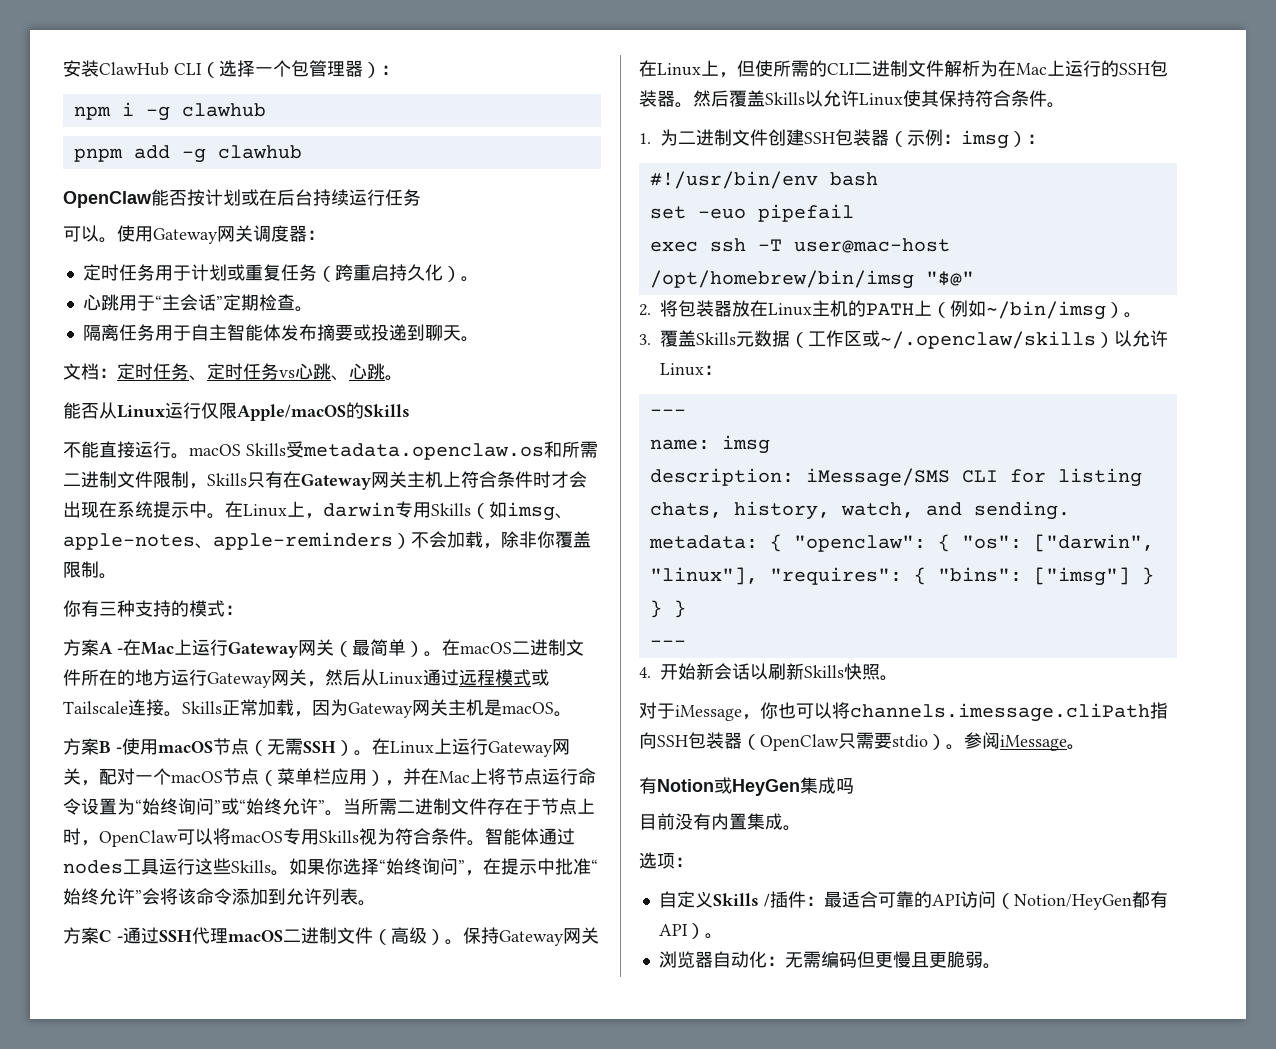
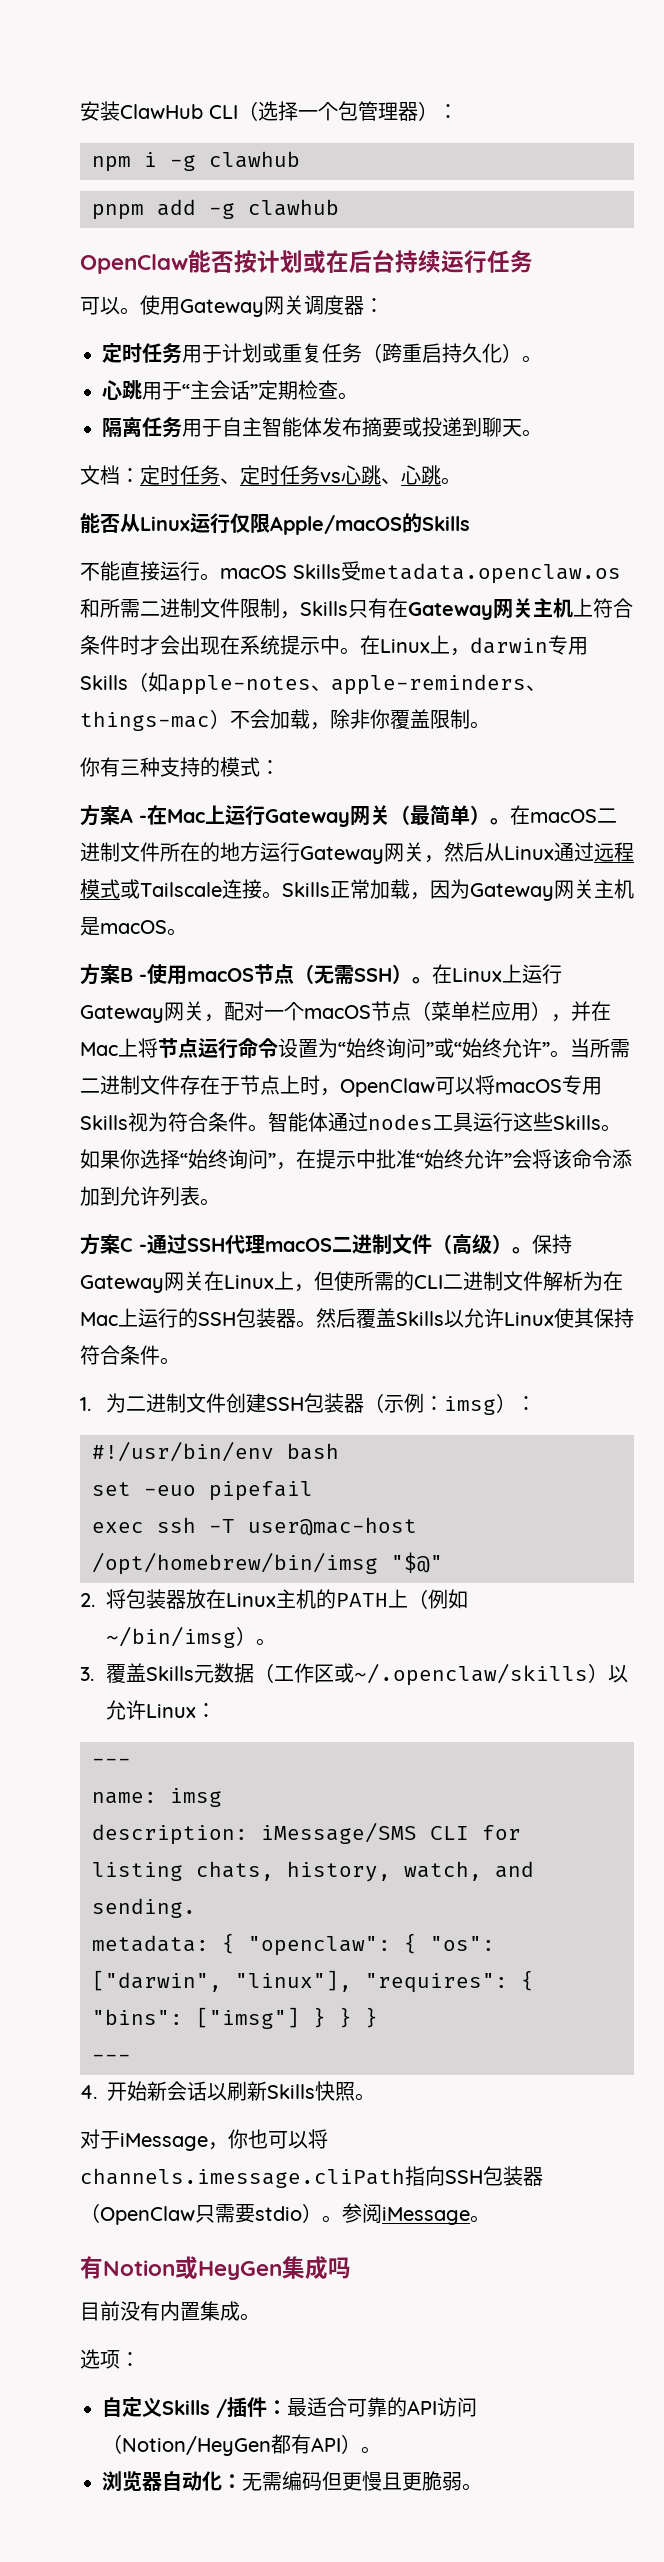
- 在Linux上，darwin专用Skills（如imsg、apple-notes、apple-reminders）不会加载，除非你覆盖限制。
+ 在Linux上，darwin专用Skills（如apple-notes、apple-reminders、things-mac）不会加载，除非你覆盖限制。

